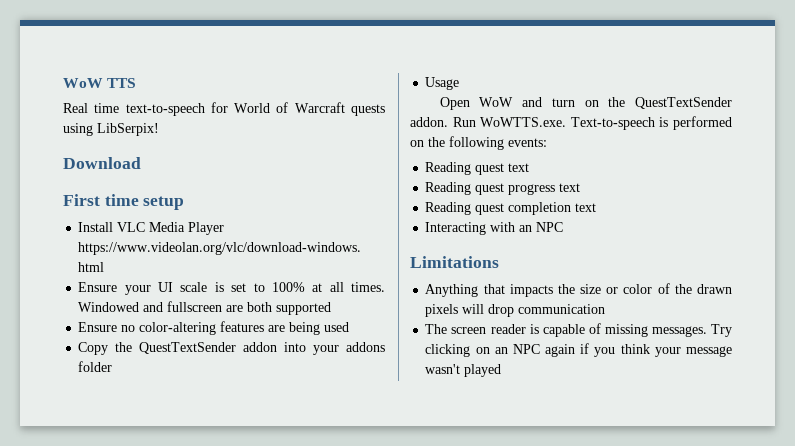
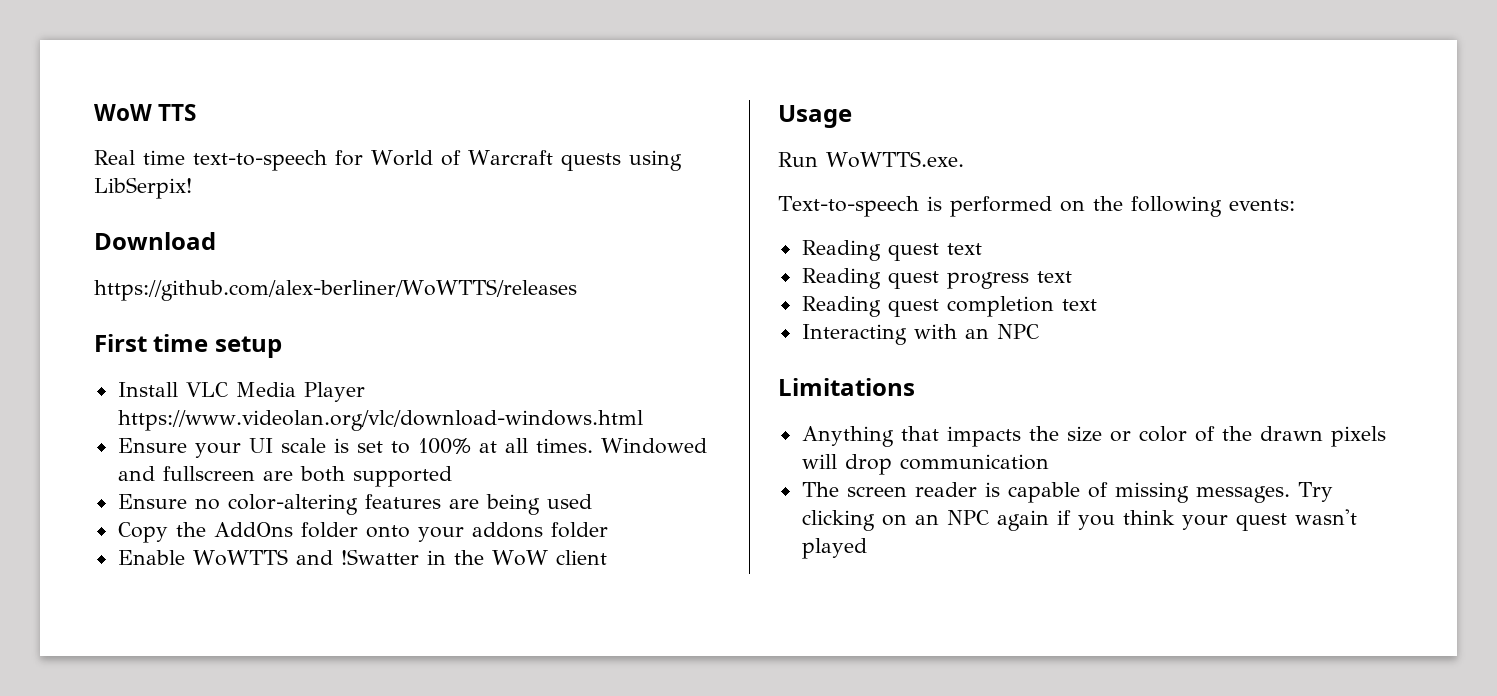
+ https://github.com/alex-berliner/WoWTTS/releases
- Copy the QuestTextSender addon into your addons folder
+ Copy the AddOns folder onto your addons folder
+ Enable WoWTTS and !Swatter in the WoW client
  Usage
- Open WoW and turn on the QuestTextSender addon. Run WoWTTS.exe. Text-to-speech is performed on the following events:
+ Run WoWTTS.exe.
+ Text-to-speech is performed on the following events:
- Try clicking on an NPC again if you think your message wasn't played
+ Try clicking on an NPC again if you think your quest wasn't played

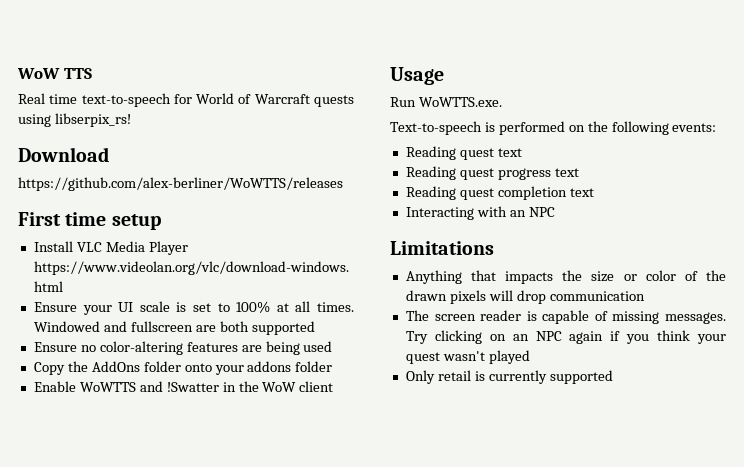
- Real time text-to-speech for World of Warcraft quests using LibSerpix!
+ Real time text-to-speech for World of Warcraft quests using libserpix_rs!
+ Only retail is currently supported

